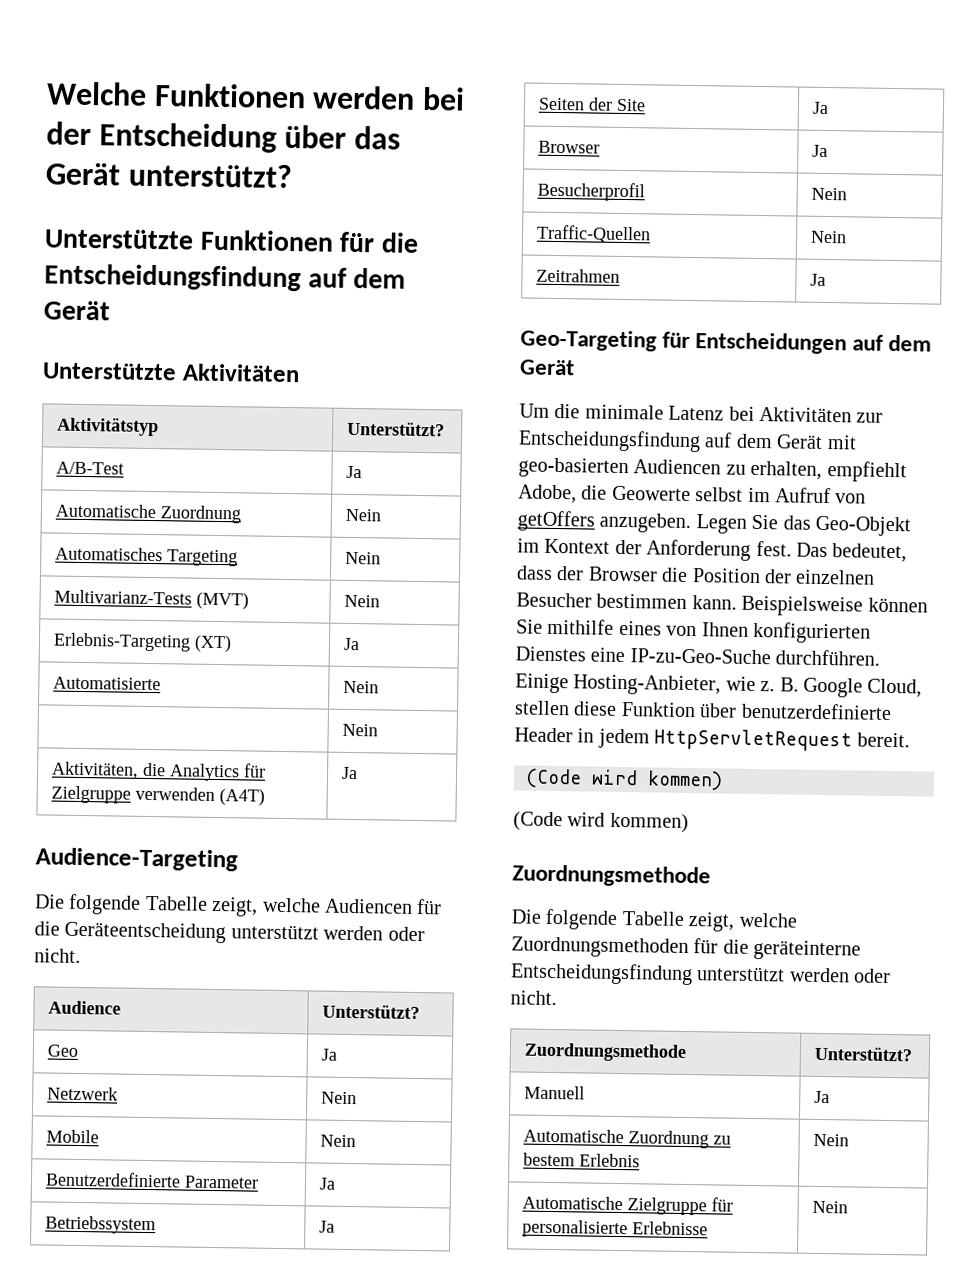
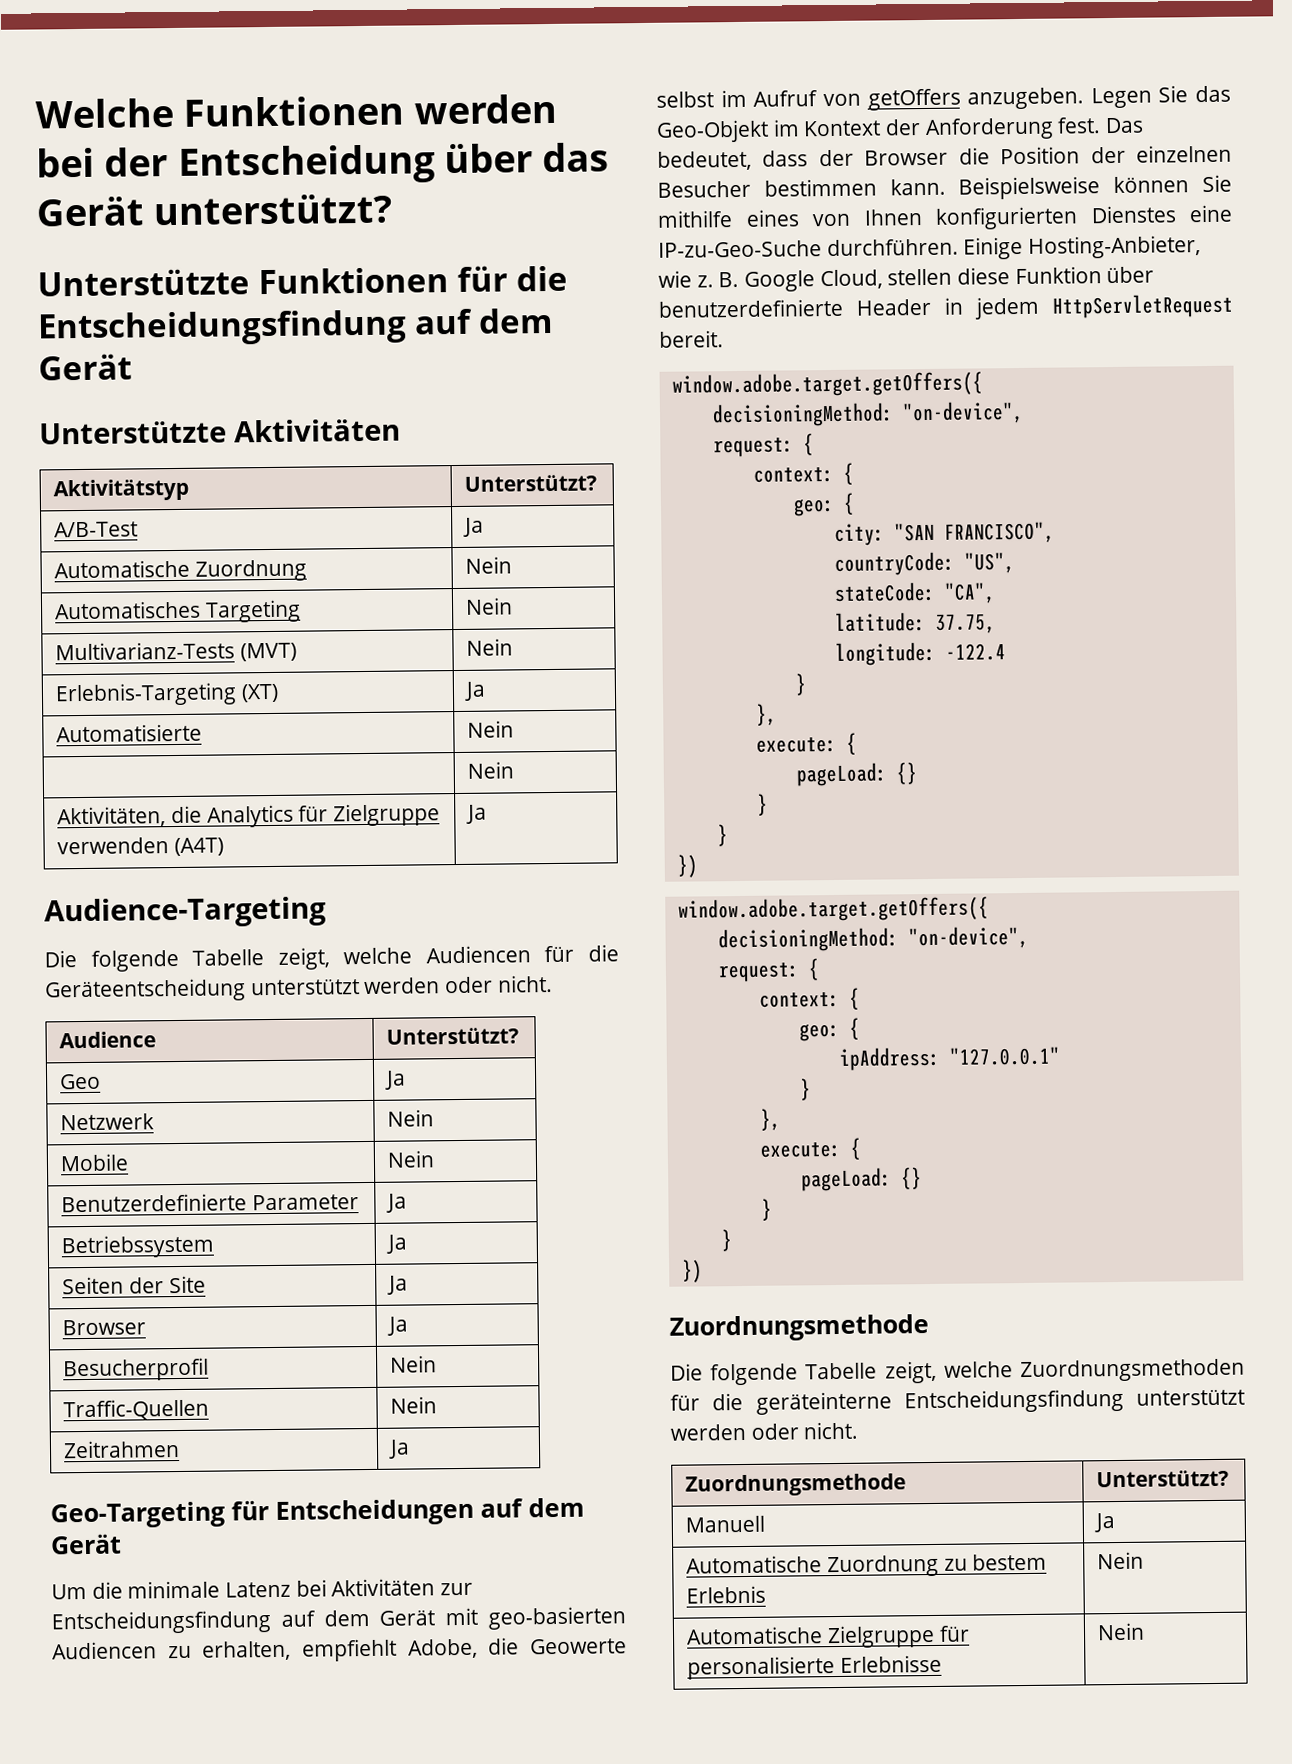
  B. Google Cloud, stellen diese Funktion über benutzerdefinierte Header in jedem HttpServletRequest bereit.
- (Code wird kommen)
- (Code wird kommen)
+ window.adobe.target.getOffers({
+ decisioningMethod: "on-device",
+ request: {
+ context: {
+ geo: {
+ city: "SAN FRANCISCO",
+ countryCode: "US",
+ stateCode: "CA",
+ latitude: 37.75,
+ longitude: -122.4
+ }
+ },
+ execute: {
+ pageLoad: {}
+ }
+ }
+ })
+ window.adobe.target.getOffers({
+ decisioningMethod: "on-device",
+ request: {
+ context: {
+ geo: {
+ ipAddress: "127.0.0.1"
+ }
+ },
+ execute: {
+ pageLoad: {}
+ }
+ }
+ })

